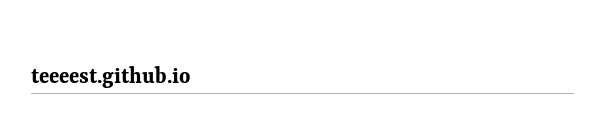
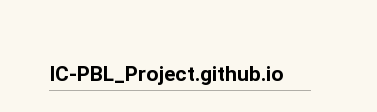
- teeeest.github.io
+ IC-PBL_Project.github.io

